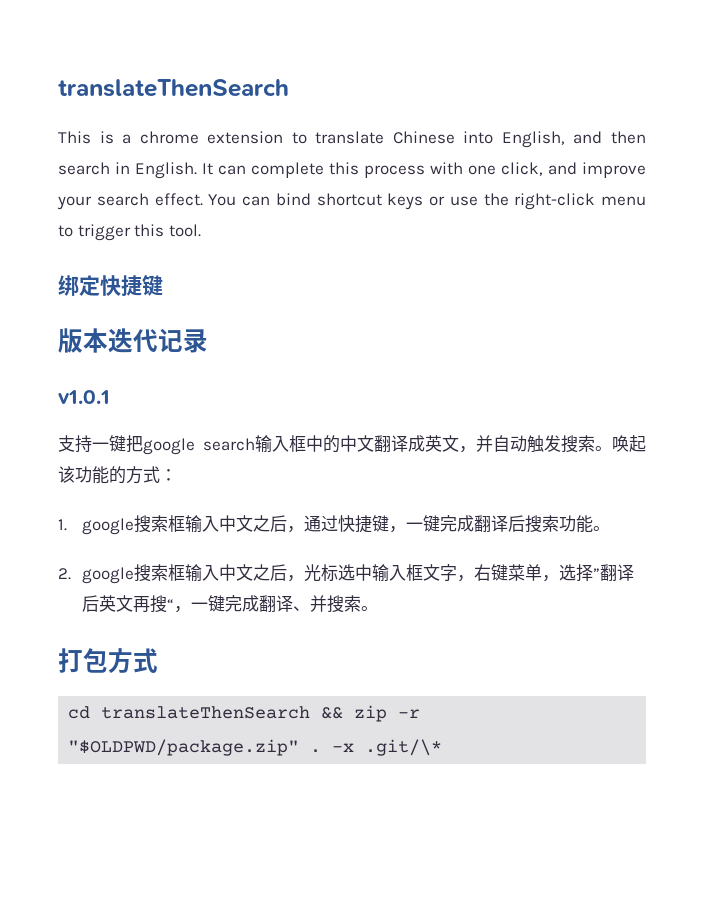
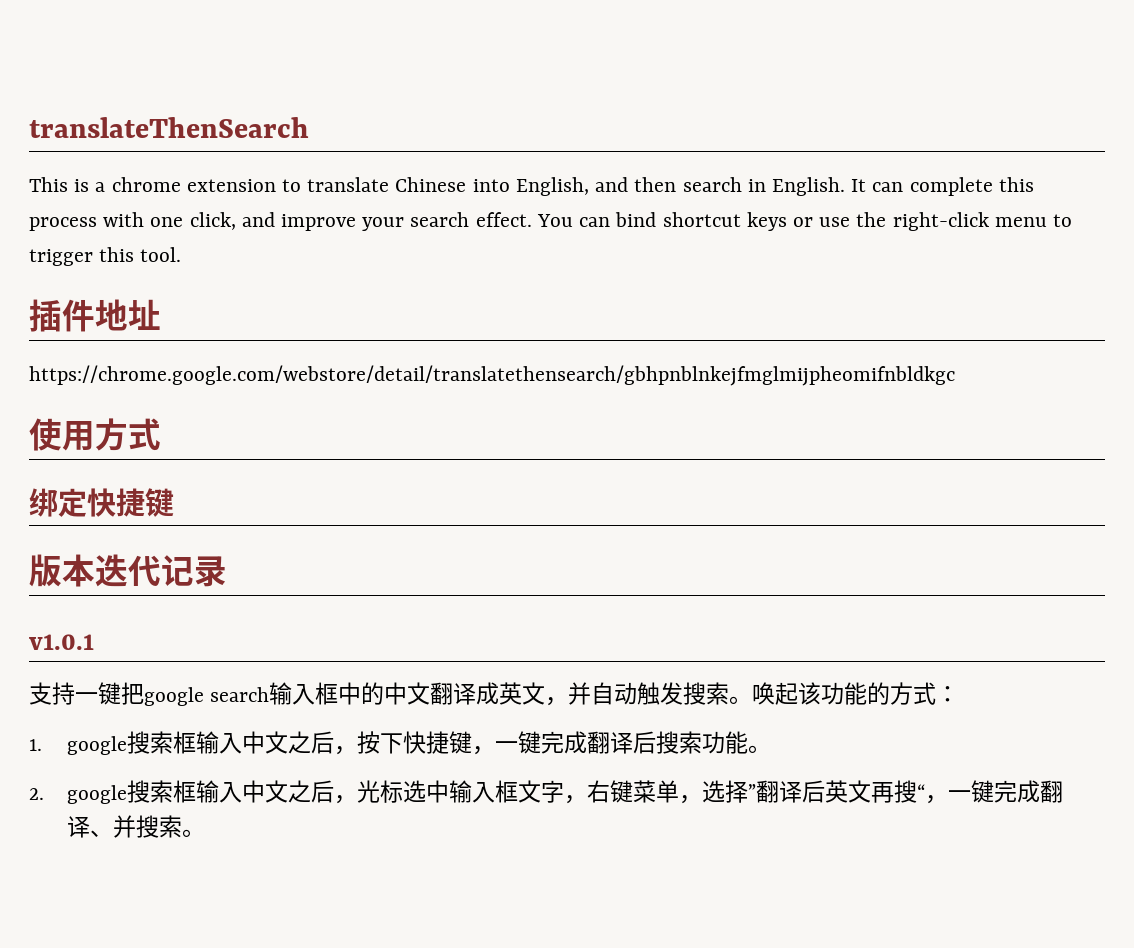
+ 插件地址
+ https://chrome.google.com/webstore/detail/translatethensearch/gbhpnblnkejfmglmijpheomifnbldkgc
+ 使用方式
- 1. google搜索框输入中文之后，通过快捷键，一键完成翻译后搜索功能。
+ 1. google搜索框输入中文之后，按下快捷键，一键完成翻译后搜索功能。
- 打包方式
- cd translateThenSearch && zip -r "$OLDPWD/package.zip" . -x .git/\*

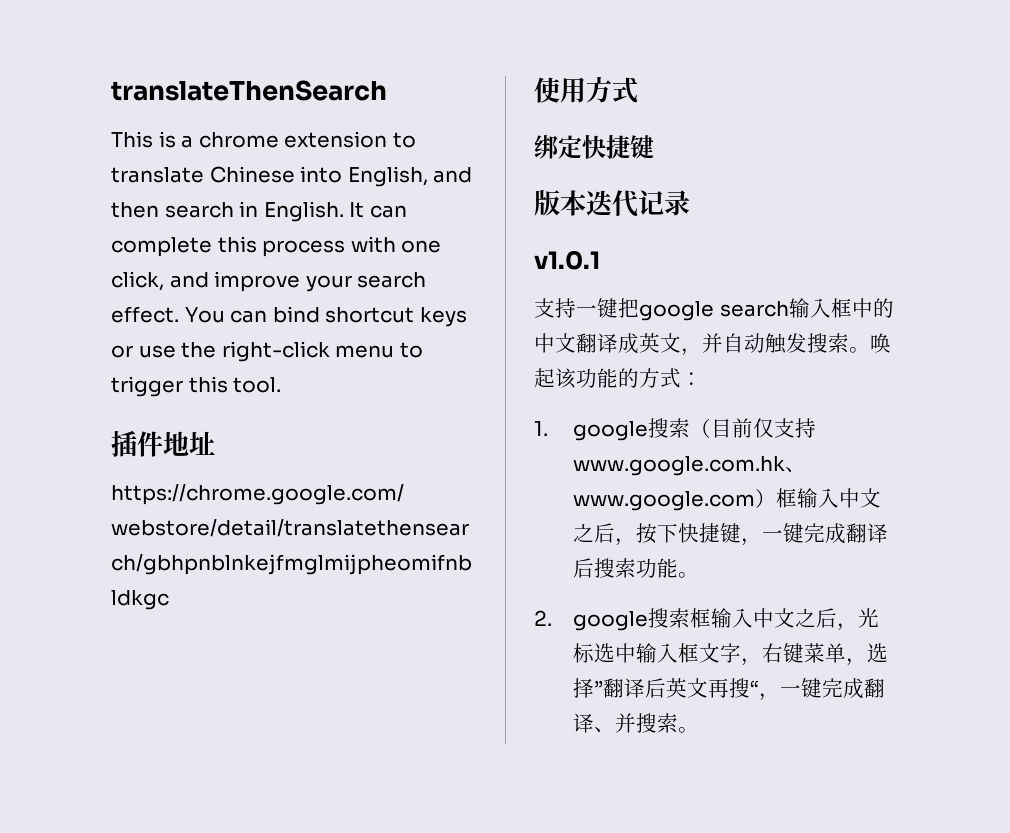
- 1. google搜索框输入中文之后，按下快捷键，一键完成翻译后搜索功能。
+ 1. google搜索（目前仅支持www.google.com.hk、www.google.com）框输入中文之后，按下快捷键，一键完成翻译后搜索功能。

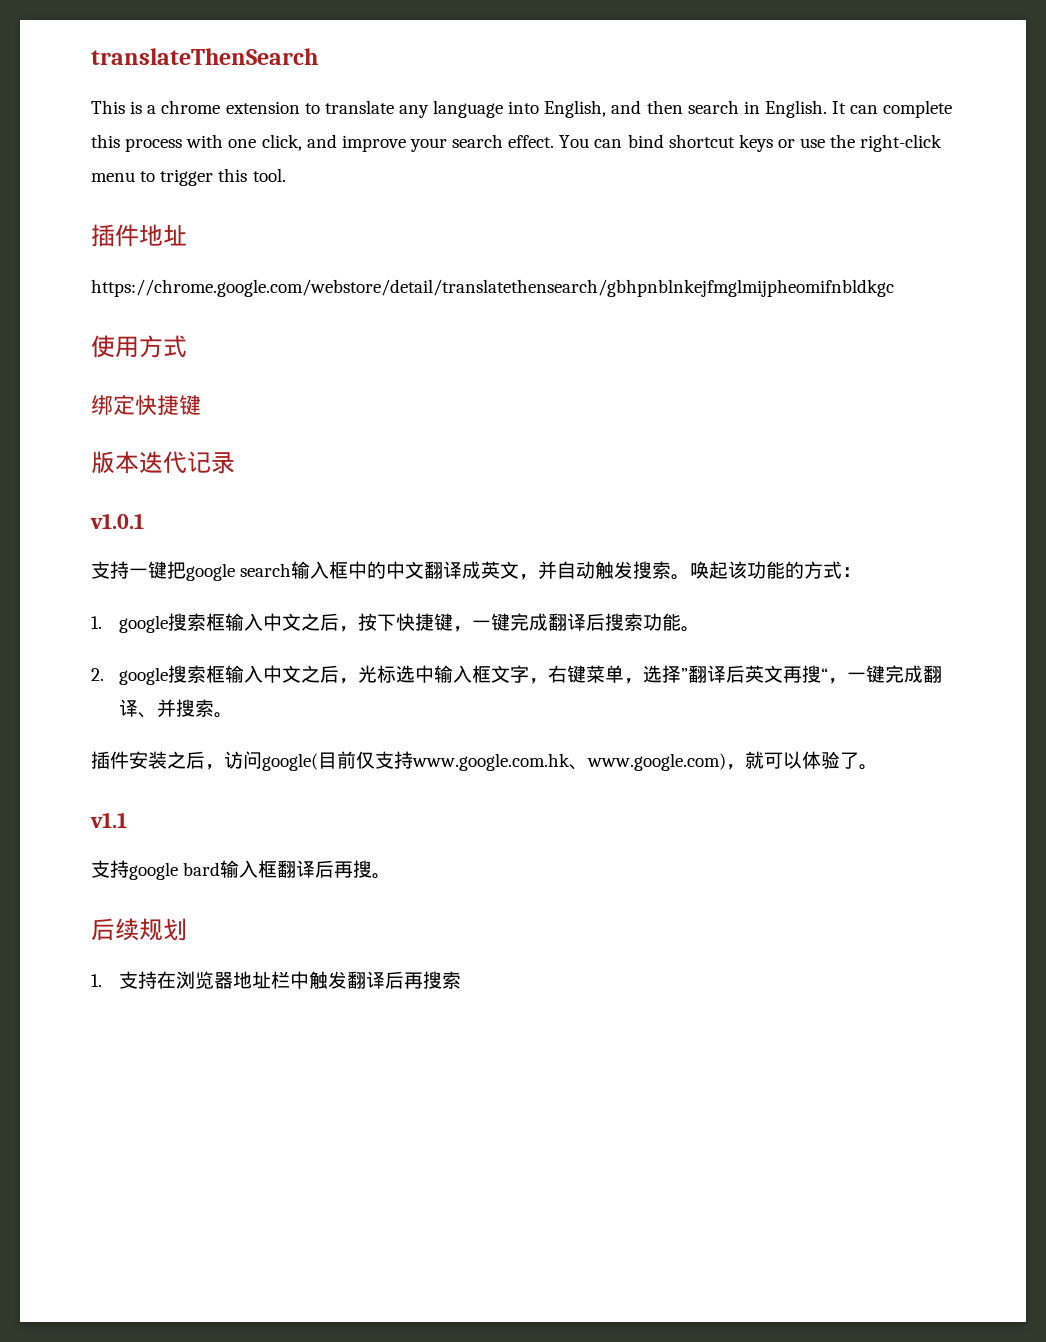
- This is a chrome extension to translate Chinese into English, and then search in English.
+ This is a chrome extension to translate any language into English, and then search in English.
- 1. google搜索（目前仅支持www.google.com.hk、www.google.com）框输入中文之后，按下快捷键，一键完成翻译后搜索功能。
+ 1. google搜索框输入中文之后，按下快捷键，一键完成翻译后搜索功能。
+ 插件安装之后，访问google(目前仅支持www.google.com.hk、www.google.com)，就可以体验了。
+ v1.1
+ 支持google bard输入框翻译后再搜。
+ 后续规划
+ 1.支持在浏览器地址栏中触发翻译后再搜索

